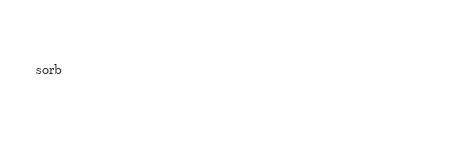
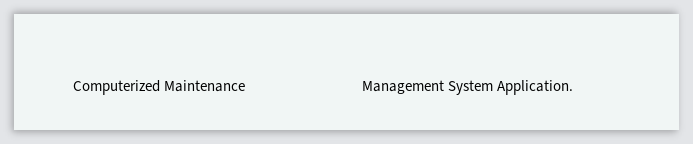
- sorb
+ Computerized Maintenance Management System Application.

